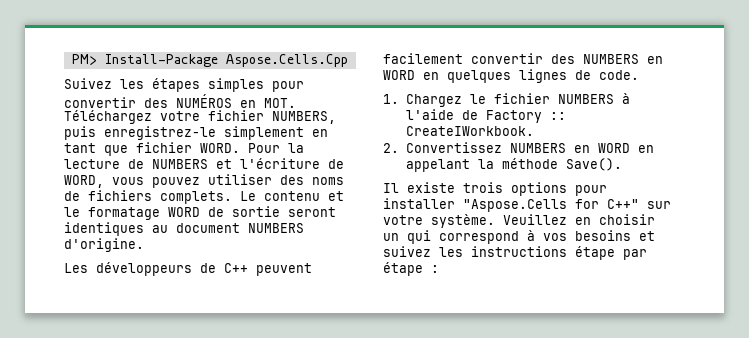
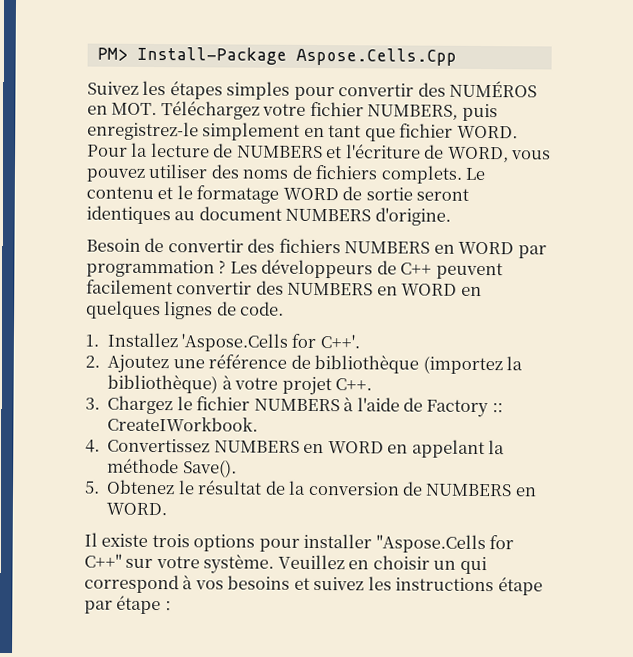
+ Besoin de convertir des fichiers NUMBERS en WORD par programmation ?
- 1. Chargez le fichier NUMBERS à l'aide de Factory :: CreateIWorkbook.
+ 1. Installez 'Aspose.Cells for C++'.
+ 2. Ajoutez une référence de bibliothèque (importez la bibliothèque) à votre projet C++.
+ 3. Chargez le fichier NUMBERS à l'aide de Factory :: CreateIWorkbook.
- 2. Convertissez NUMBERS en WORD en appelant la méthode Save().
+ 4. Convertissez NUMBERS en WORD en appelant la méthode Save().
+ 5. Obtenez le résultat de la conversion de NUMBERS en WORD.

